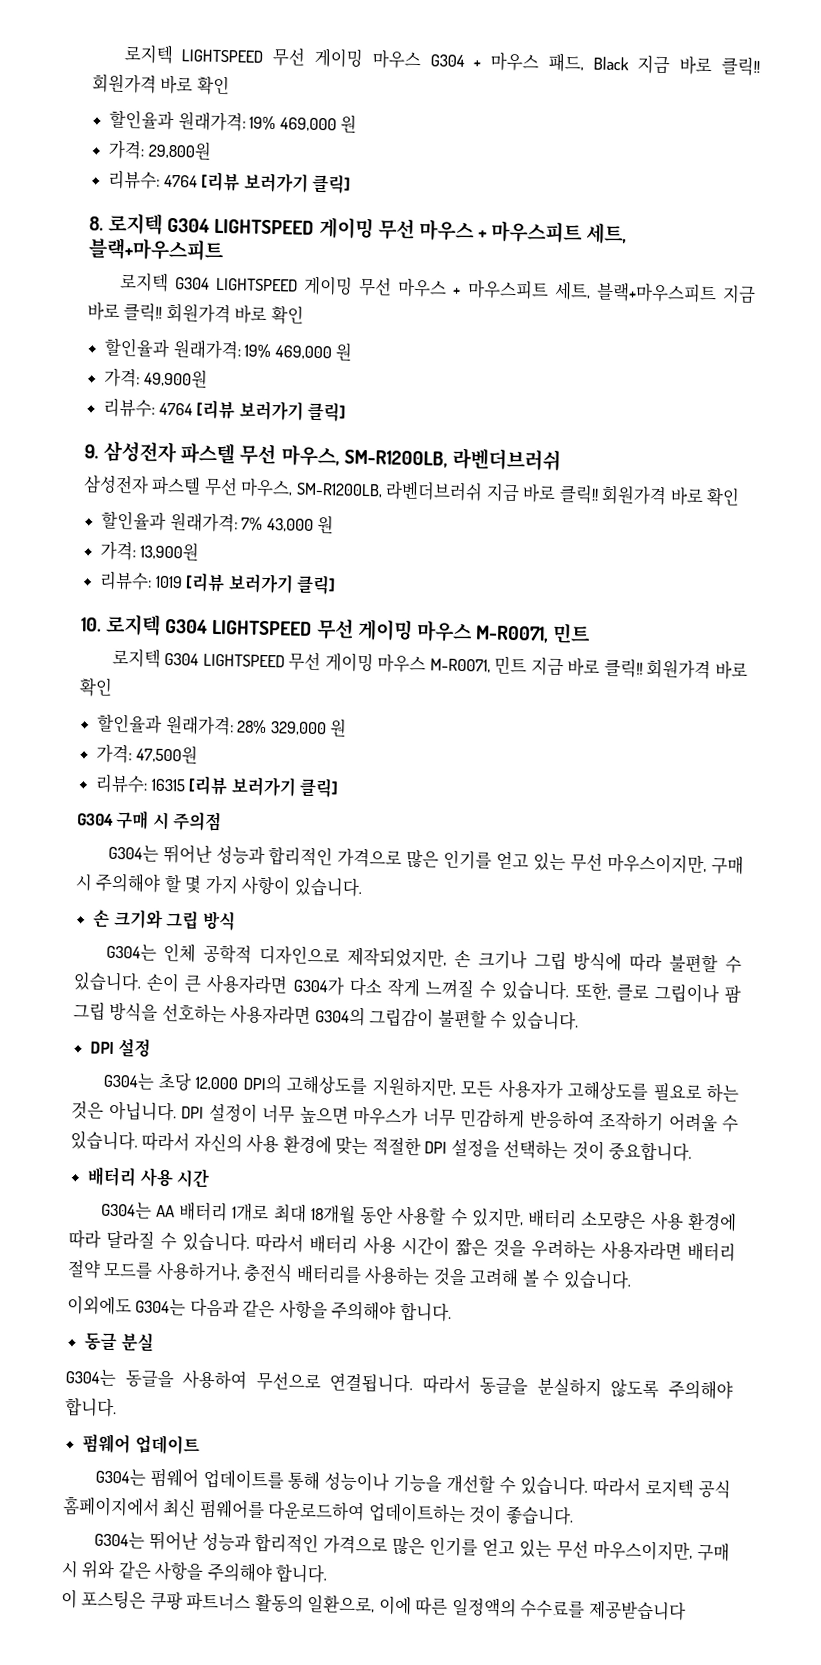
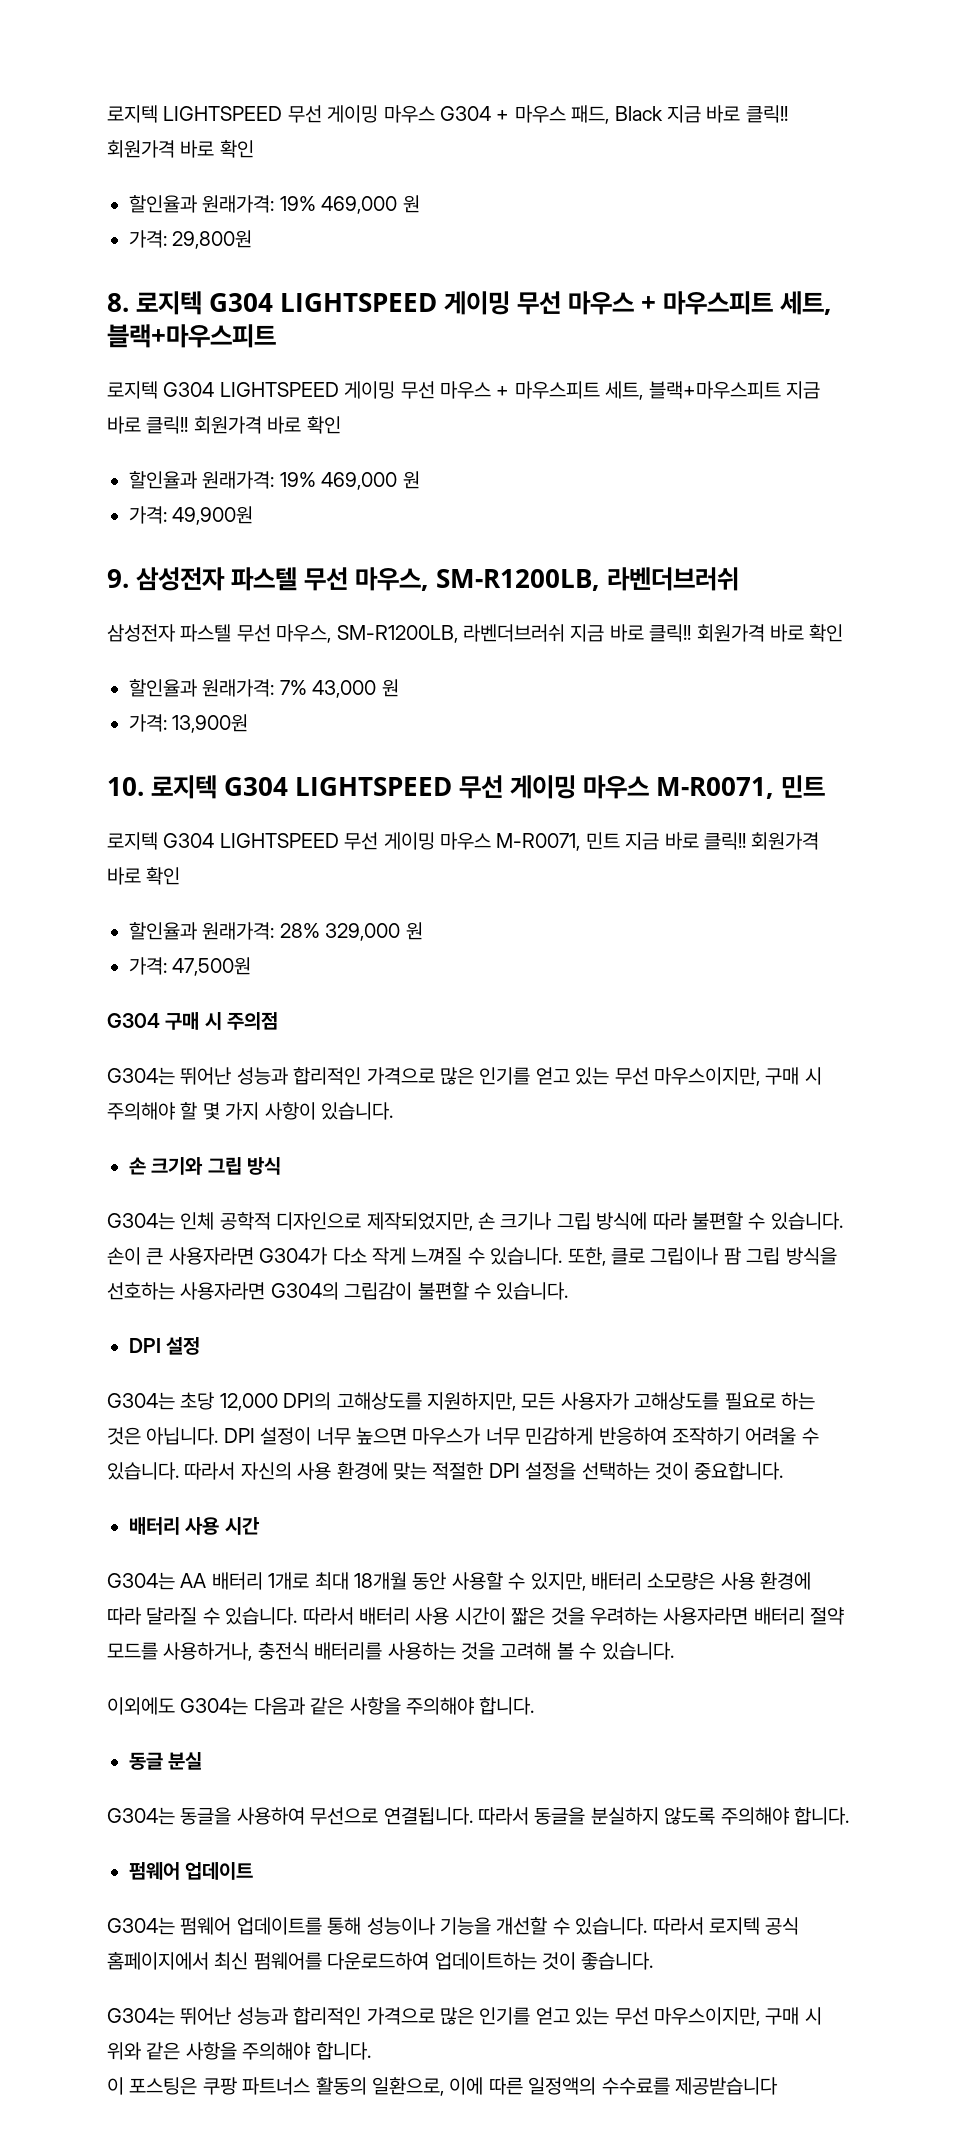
  가격: 29,800원
- 리뷰수: 4764 [리뷰 보러가기 클릭]
  가격: 49,900원
- 리뷰수: 4764 [리뷰 보러가기 클릭]
- 리뷰수: 1019 [리뷰 보러가기 클릭]
- 리뷰수: 16315 [리뷰 보러가기 클릭]

